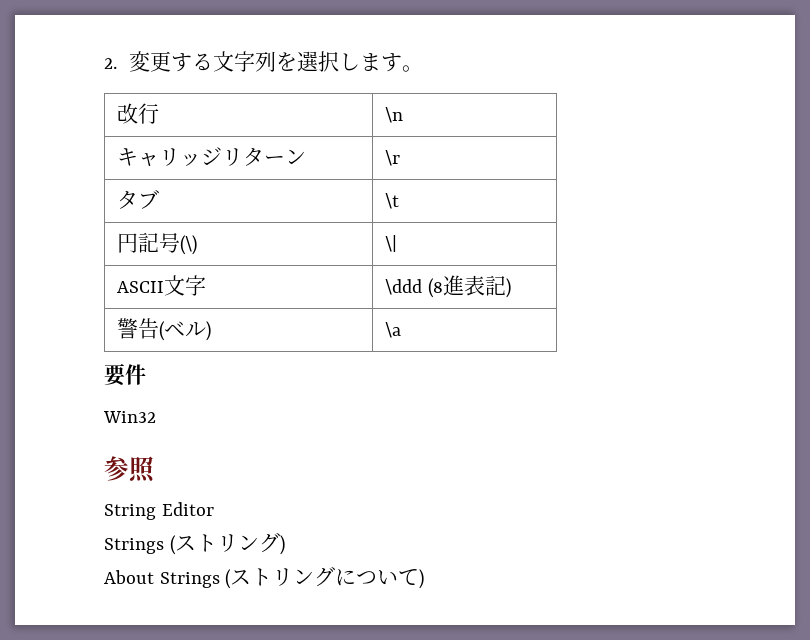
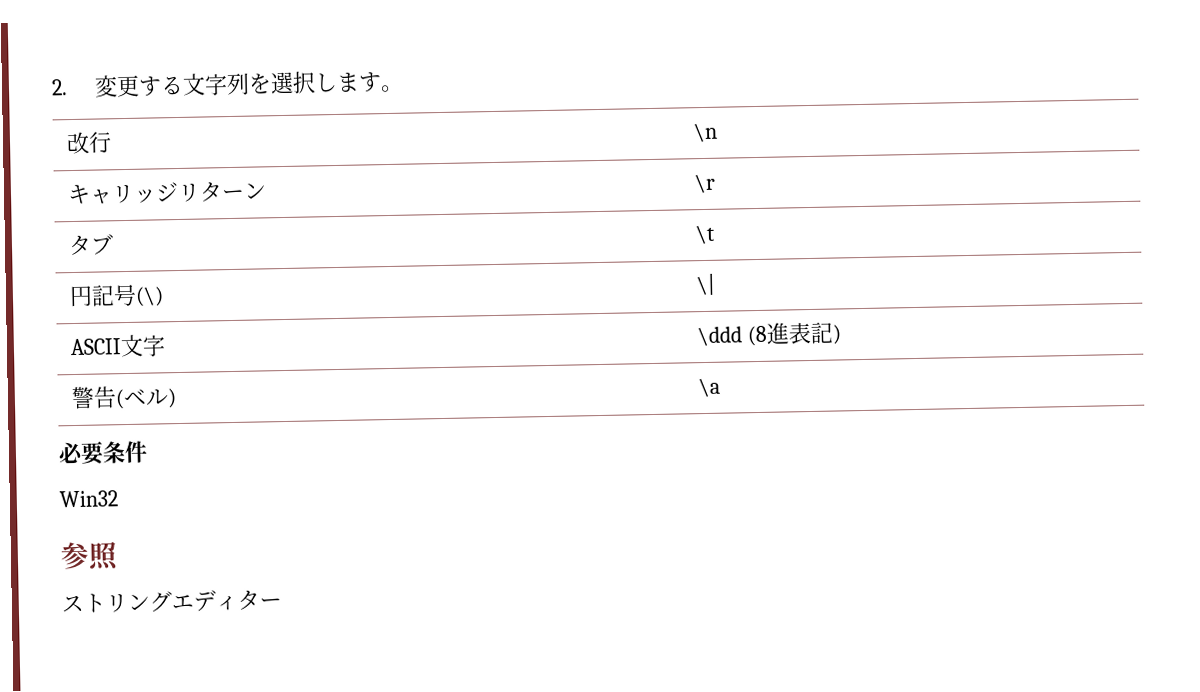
- 要件
+ 必要条件
- String Editor
- Strings (ストリング)
- About Strings (ストリングについて)
+ ストリングエディター

